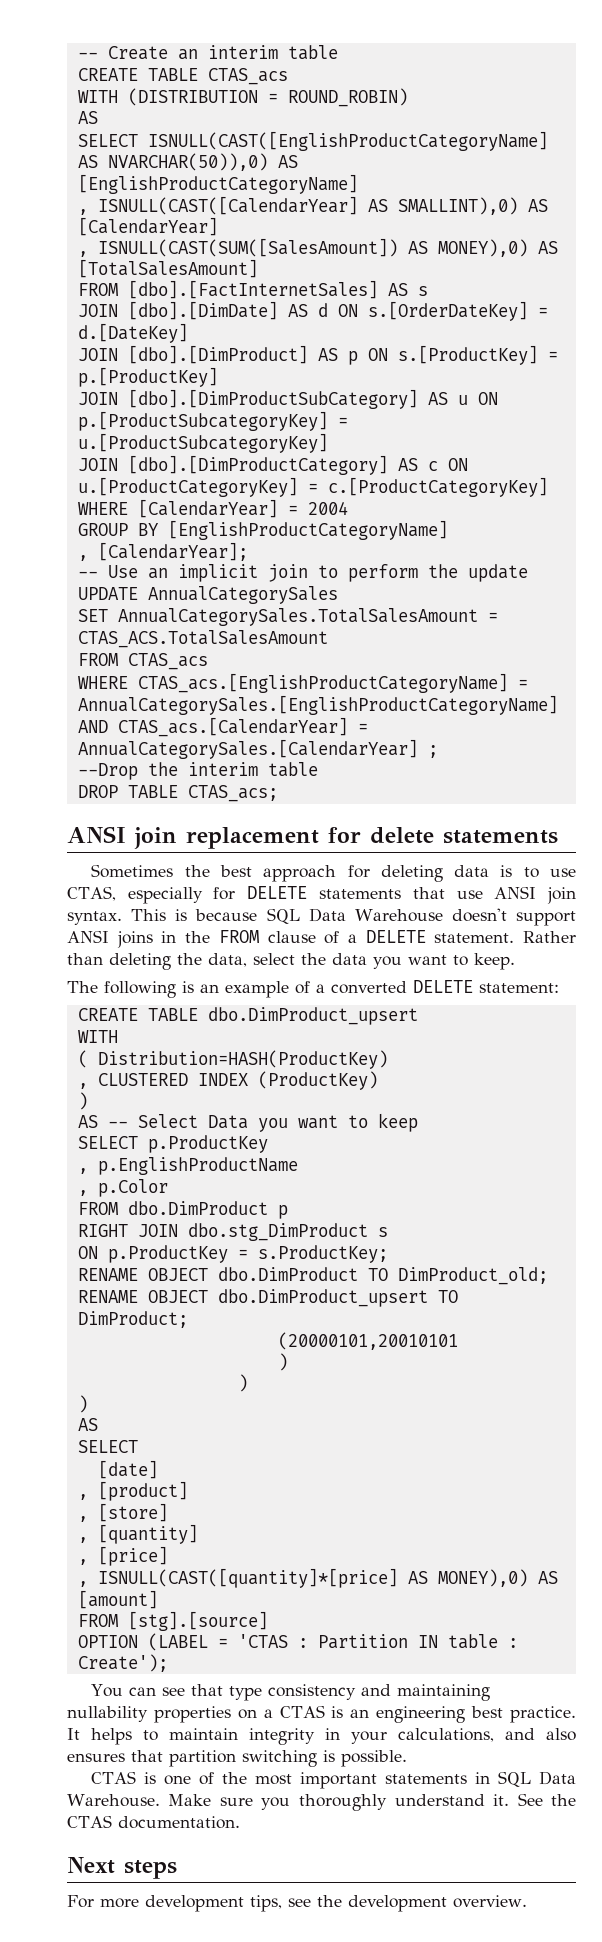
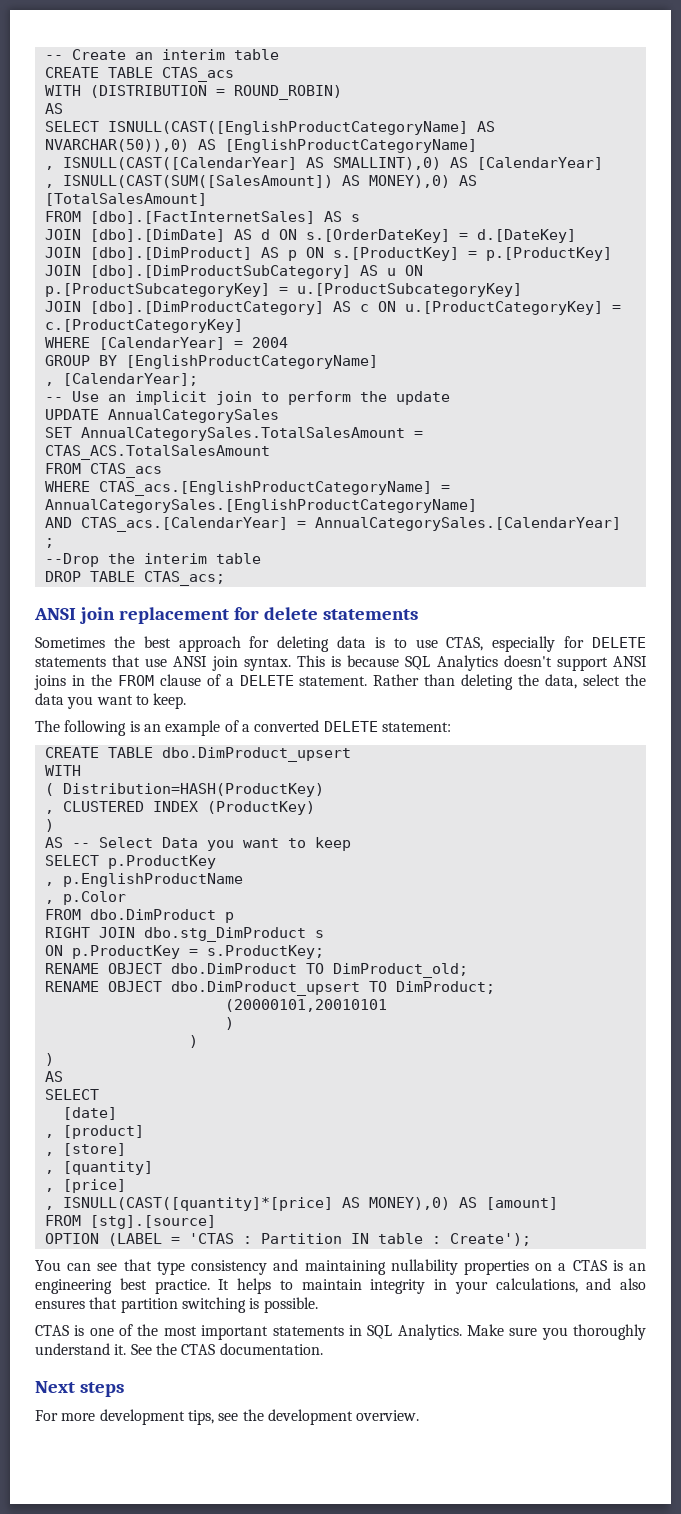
- This is because SQL Data Warehouse doesn't support ANSI joins in the FROM clause of a DELETE statement.
+ This is because SQL Analytics doesn't support ANSI joins in the FROM clause of a DELETE statement.
- CTAS is one of the most important statements in SQL Data Warehouse.
+ CTAS is one of the most important statements in SQL Analytics.

